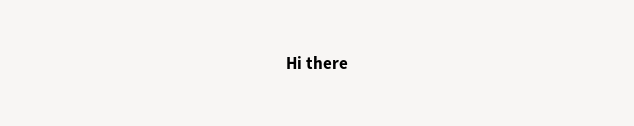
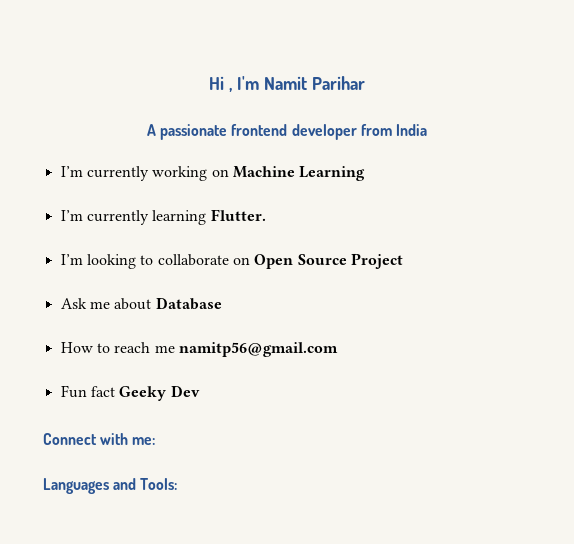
- Hi there
+ Hi , I'm Namit Parihar
+ A passionate frontend developer from India
+ I’m currently working on Machine Learning
+ I’m currently learning Flutter.
+ I’m looking to collaborate on Open Source Project
+ Ask me about Database
+ How to reach me namitp56@gmail.com
+ Fun fact Geeky Dev
+ Connect with me:
+ Languages and Tools:

